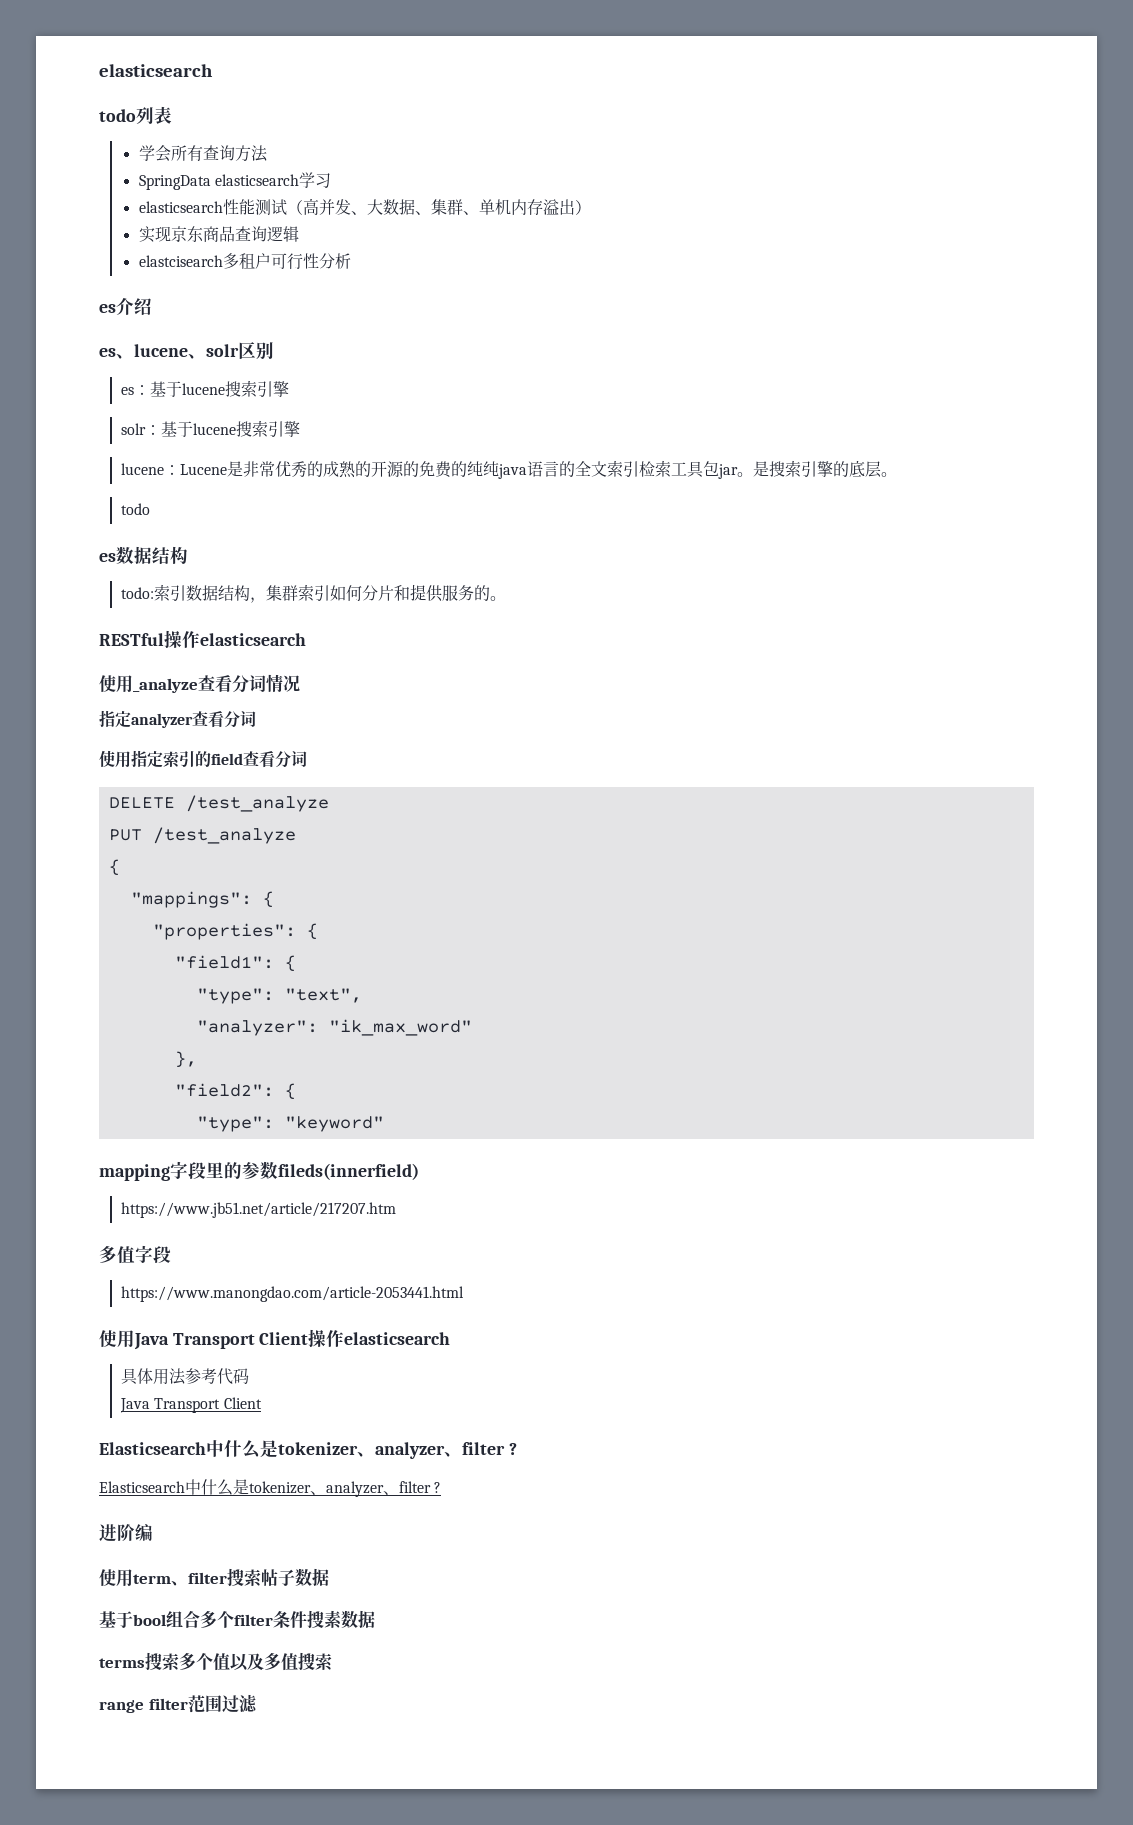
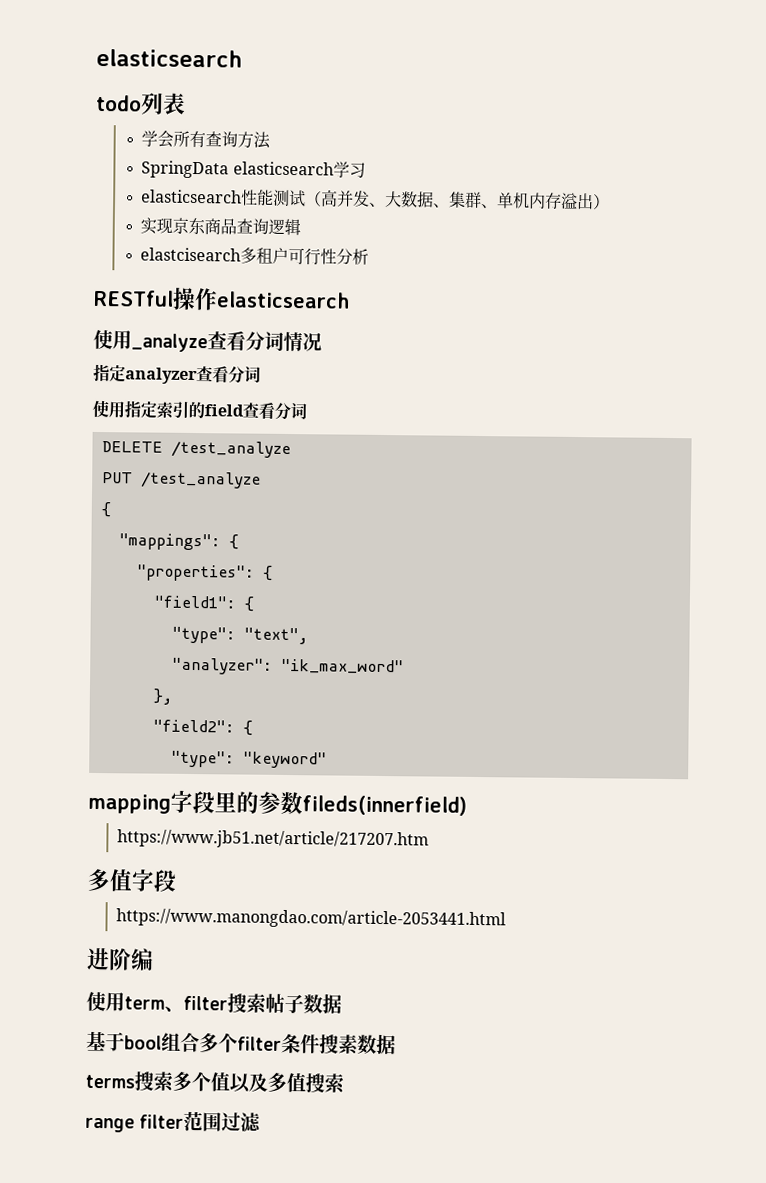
- es介绍
- es、lucene、solr区别
- es：基于lucene搜索引擎
- solr：基于lucene搜索引擎
- lucene：Lucene是非常优秀的成熟的开源的免费的纯纯java语言的全文索引检索工具包jar。是搜索引擎的底层。
- todo
- es数据结构
- todo:索引数据结构，集群索引如何分片和提供服务的。
- 使用Java Transport Client操作elasticsearch
- 具体用法参考代码
- Java Transport Client
- Elasticsearch中什么是tokenizer、analyzer、filter ?
- Elasticsearch中什么是tokenizer、analyzer、filter ?

